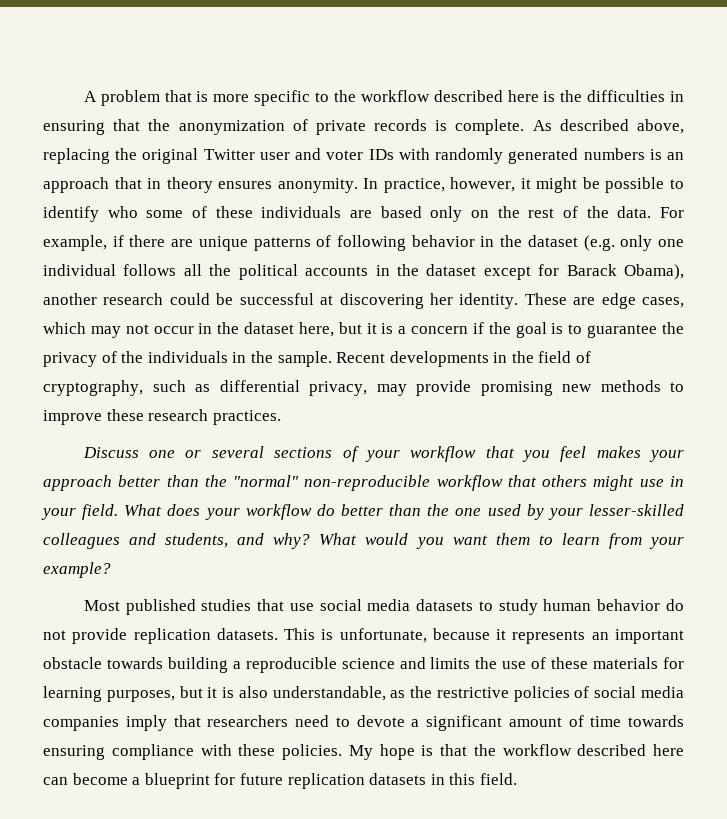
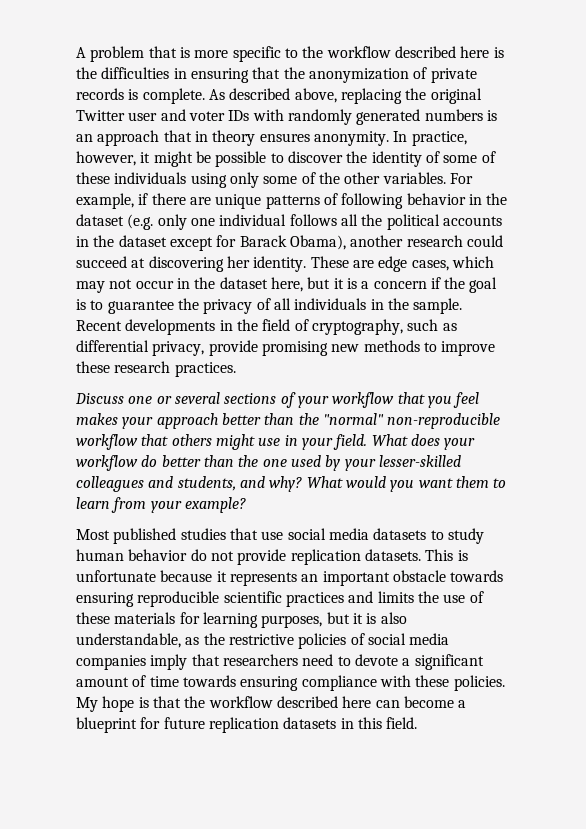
- In practice, however, it might be possible to identify who some of these individuals are based only on the rest of the data.
+ In practice, however, it might be possible to discover the identity of some of these individuals using only some of the other variables.
- For example, if there are unique patterns of following behavior in the dataset (e.g. only one individual follows all the political accounts in the dataset except for Barack Obama), another research could be successful at discovering her identity.
+ For example, if there are unique patterns of following behavior in the dataset (e.g. only one individual follows all the political accounts in the dataset except for Barack Obama), another research could succeed at discovering her identity.
- These are edge cases, which may not occur in the dataset here, but it is a concern if the goal is to guarantee the privacy of the individuals in the sample.
+ These are edge cases, which may not occur in the dataset here, but it is a concern if the goal is to guarantee the privacy of all individuals in the sample.
- Recent developments in the field of cryptography, such as differential privacy, may provide promising new methods to improve these research practices.
+ Recent developments in the field of cryptography, such as differential privacy, provide promising new methods to improve these research practices.
- This is unfortunate, because it represents an important obstacle towards building a reproducible science and limits the use of these materials for learning purposes, but it is also understandable, as the restrictive policies of social media companies imply that researchers need to devote a significant amount of time towards ensuring compliance with these policies.
+ This is unfortunate because it represents an important obstacle towards ensuring reproducible scientific practices and limits the use of these materials for learning purposes, but it is also understandable, as the restrictive policies of social media companies imply that researchers need to devote a significant amount of time towards ensuring compliance with these policies.

